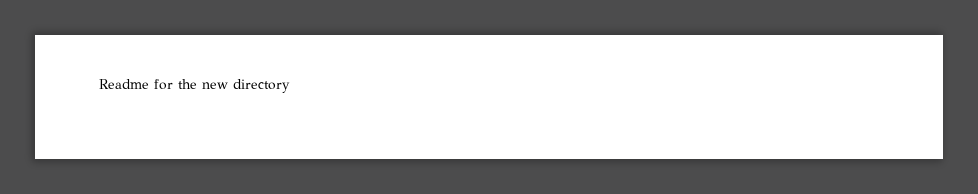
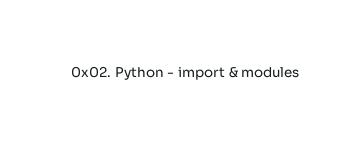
- Readme for the new directory
+ 0x02. Python - import & modules

